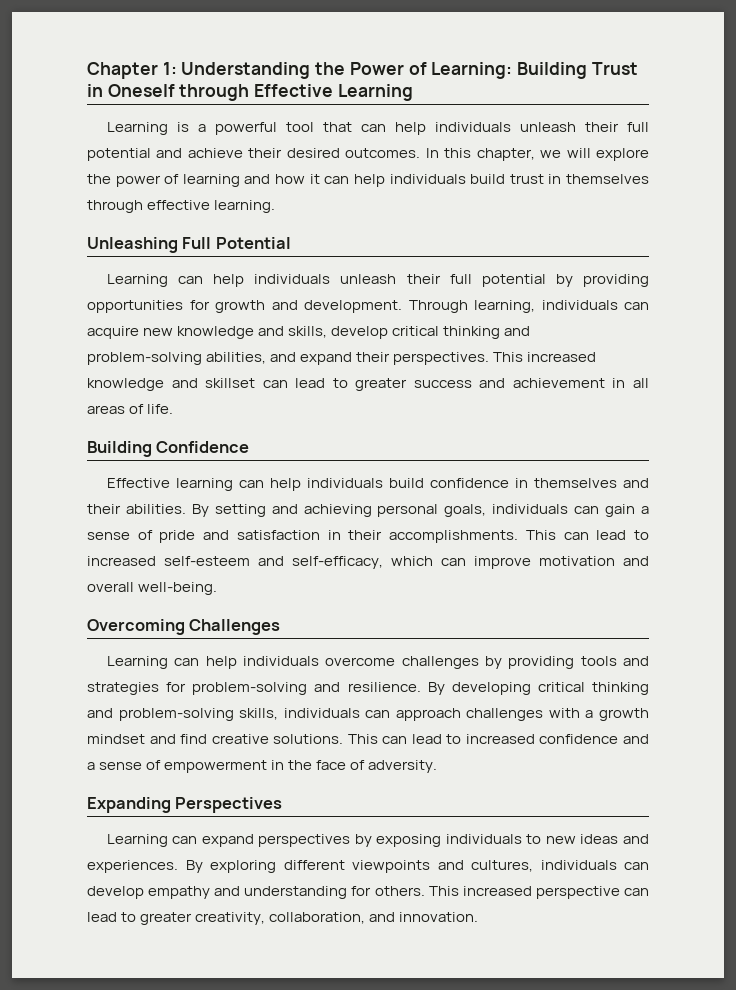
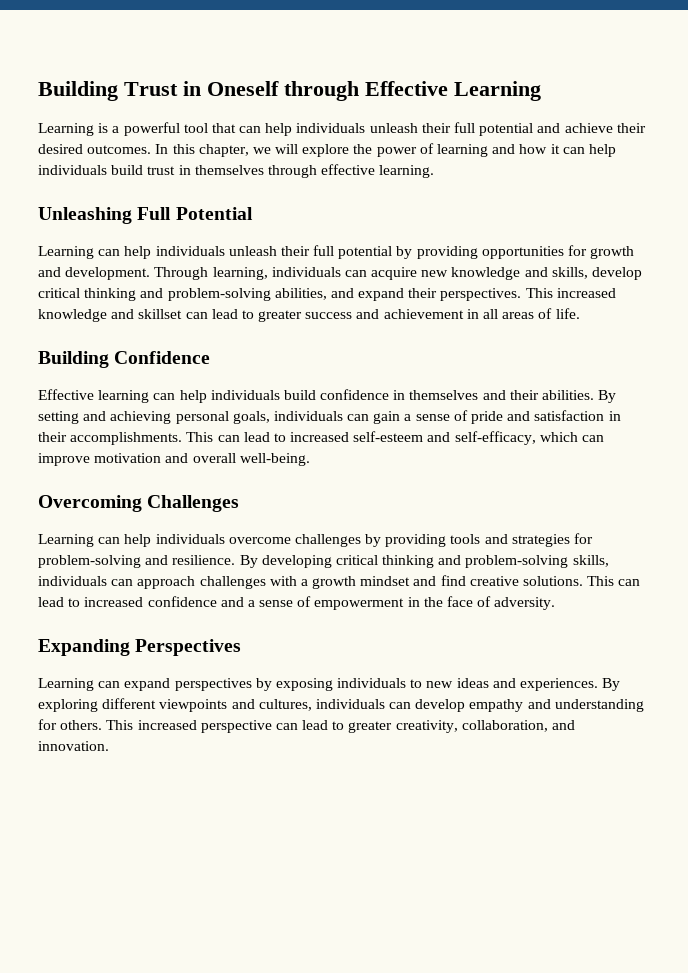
- Chapter 1: Understanding the Power of Learning: Building Trust in Oneself through Effective Learning
+ Building Trust in Oneself through Effective Learning

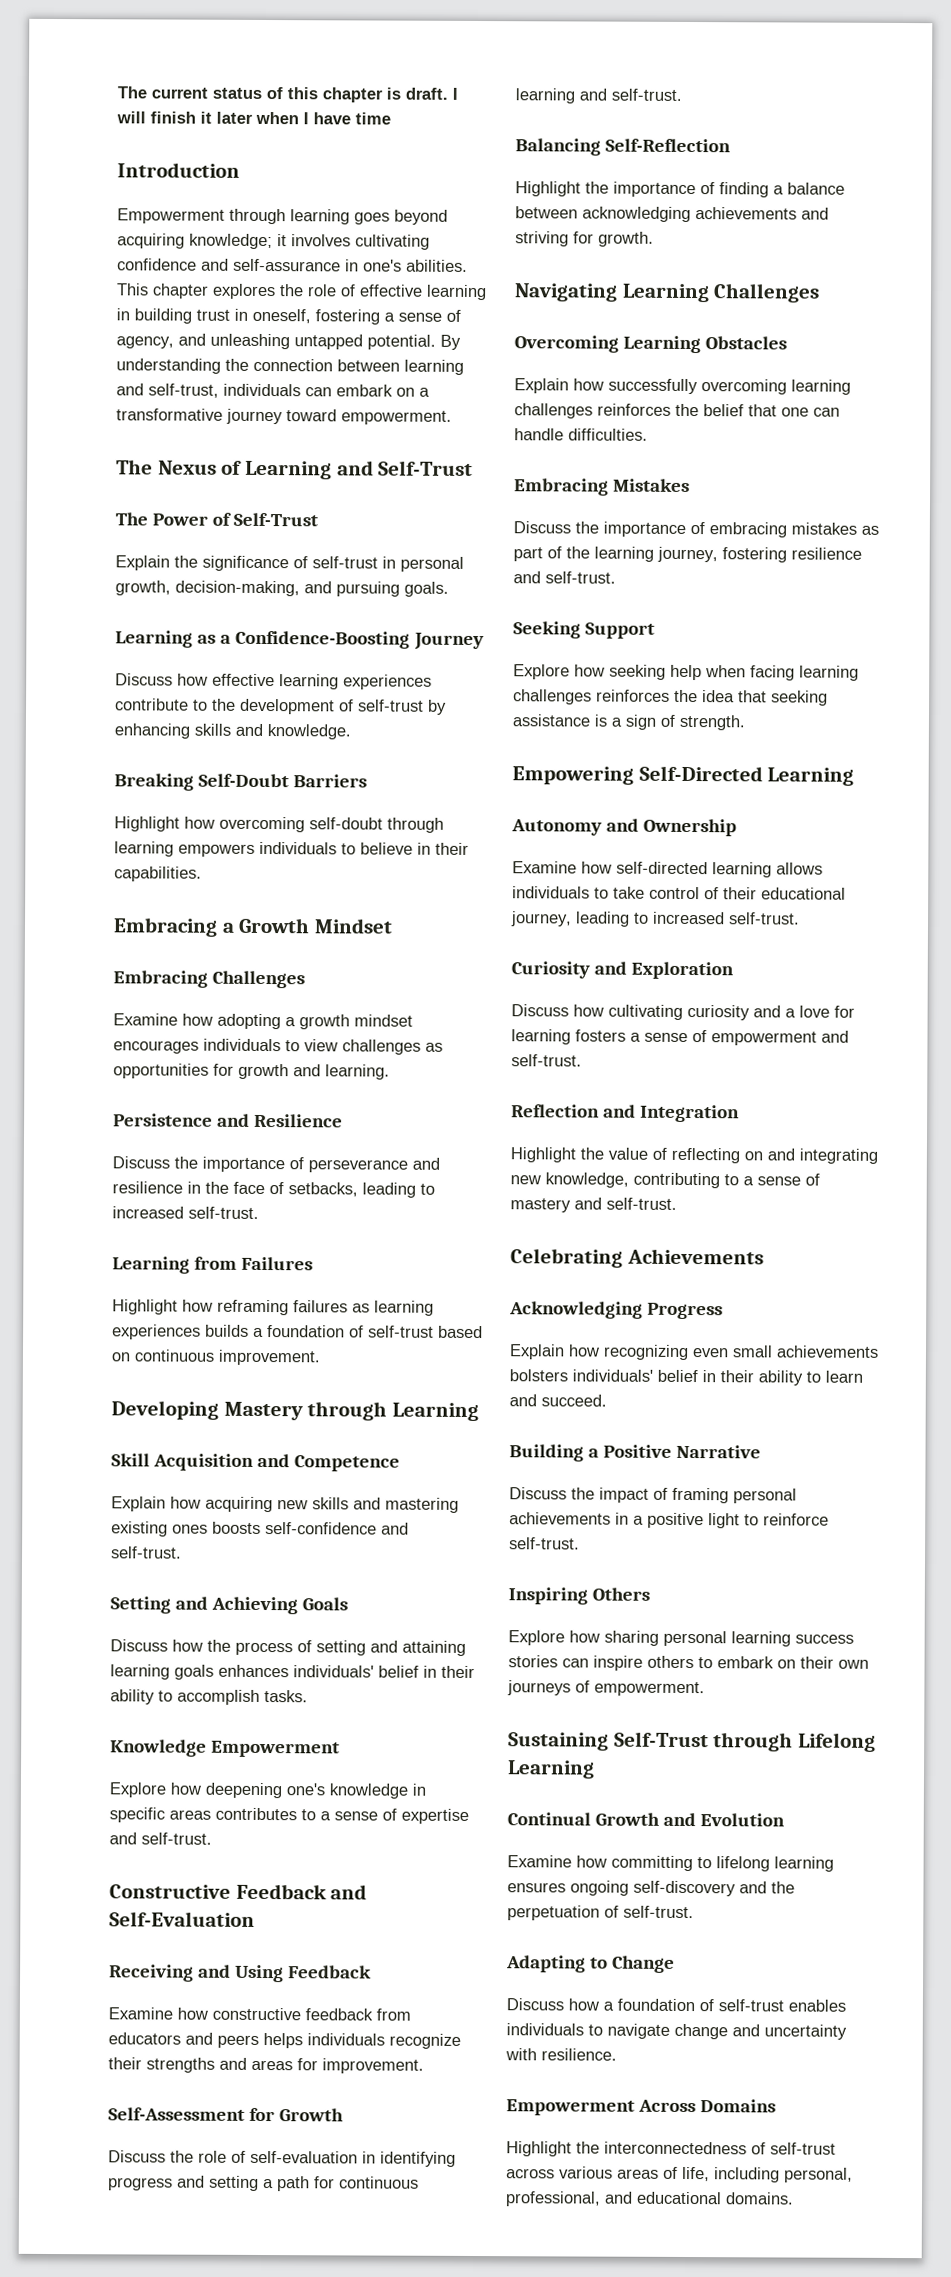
- Building Trust in Oneself through Effective Learning
- Learning is a powerful tool that can help individuals unleash their full potential and achieve their desired outcomes. In this chapter, we will explore the power of learning and how it can help individuals build trust in themselves through effective learning.
- Unleashing Full Potential
- Learning can help individuals unleash their full potential by providing opportunities for growth and development. Through learning, individuals can acquire new knowledge and skills, develop critical thinking and problem-solving abilities, and expand their perspectives. This increased knowledge and skillset can lead to greater success and achievement in all areas of life.
- Building Confidence
- Effective learning can help individuals build confidence in themselves and their abilities. By setting and achieving personal goals, individuals can gain a sense of pride and satisfaction in their accomplishments. This can lead to increased self-esteem and self-efficacy, which can improve motivation and overall well-being.
- Overcoming Challenges
- Learning can help individuals overcome challenges by providing tools and strategies for problem-solving and resilience. By developing critical thinking and problem-solving skills, individuals can approach challenges with a growth mindset and find creative solutions. This can lead to increased confidence and a sense of empowerment in the face of adversity.
- Expanding Perspectives
- Learning can expand perspectives by exposing individuals to new ideas and experiences. By exploring different viewpoints and cultures, individuals can develop empathy and understanding for others. This increased perspective can lead to greater creativity, collaboration, and innovation.
+ The current status of this chapter is draft. I will finish it later when I have time
+ Introduction
+ Empowerment through learning goes beyond acquiring knowledge; it involves cultivating confidence and self-assurance in one's abilities. This chapter explores the role of effective learning in building trust in oneself, fostering a sense of agency, and unleashing untapped potential. By understanding the connection between learning and self-trust, individuals can embark on a transformative journey toward empowerment.
+ The Nexus of Learning and Self-Trust
+ The Power of Self-Trust
+ Explain the significance of self-trust in personal growth, decision-making, and pursuing goals.
+ Learning as a Confidence-Boosting Journey
+ Discuss how effective learning experiences contribute to the development of self-trust by enhancing skills and knowledge.
+ Breaking Self-Doubt Barriers
+ Highlight how overcoming self-doubt through learning empowers individuals to believe in their capabilities.
+ Embracing a Growth Mindset
+ Embracing Challenges
+ Examine how adopting a growth mindset encourages individuals to view challenges as opportunities for growth and learning.
+ Persistence and Resilience
+ Discuss the importance of perseverance and resilience in the face of setbacks, leading to increased self-trust.
+ Learning from Failures
+ Highlight how reframing failures as learning experiences builds a foundation of self-trust based on continuous improvement.
+ Developing Mastery through Learning
+ Skill Acquisition and Competence
+ Explain how acquiring new skills and mastering existing ones boosts self-confidence and self-trust.
+ Setting and Achieving Goals
+ Discuss how the process of setting and attaining learning goals enhances individuals' belief in their ability to accomplish tasks.
+ Knowledge Empowerment
+ Explore how deepening one's knowledge in specific areas contributes to a sense of expertise and self-trust.
+ Constructive Feedback and Self-Evaluation
+ Receiving and Using Feedback
+ Examine how constructive feedback from educators and peers helps individuals recognize their strengths and areas for improvement.
+ Self-Assessment for Growth
+ Discuss the role of self-evaluation in identifying progress and setting a path for continuous learning and self-trust.
+ Balancing Self-Reflection
+ Highlight the importance of finding a balance between acknowledging achievements and striving for growth.
+ Navigating Learning Challenges
+ Overcoming Learning Obstacles
+ Explain how successfully overcoming learning challenges reinforces the belief that one can handle difficulties.
+ Embracing Mistakes
+ Discuss the importance of embracing mistakes as part of the learning journey, fostering resilience and self-trust.
+ Seeking Support
+ Explore how seeking help when facing learning challenges reinforces the idea that seeking assistance is a sign of strength.
+ Empowering Self-Directed Learning
+ Autonomy and Ownership
+ Examine how self-directed learning allows individuals to take control of their educational journey, leading to increased self-trust.
+ Curiosity and Exploration
+ Discuss how cultivating curiosity and a love for learning fosters a sense of empowerment and self-trust.
+ Reflection and Integration
+ Highlight the value of reflecting on and integrating new knowledge, contributing to a sense of mastery and self-trust.
+ Celebrating Achievements
+ Acknowledging Progress
+ Explain how recognizing even small achievements bolsters individuals' belief in their ability to learn and succeed.
+ Building a Positive Narrative
+ Discuss the impact of framing personal achievements in a positive light to reinforce self-trust.
+ Inspiring Others
+ Explore how sharing personal learning success stories can inspire others to embark on their own journeys of empowerment.
+ Sustaining Self-Trust through Lifelong Learning
+ Continual Growth and Evolution
+ Examine how committing to lifelong learning ensures ongoing self-discovery and the perpetuation of self-trust.
+ Adapting to Change
+ Discuss how a foundation of self-trust enables individuals to navigate change and uncertainty with resilience.
+ Empowerment Across Domains
+ Highlight the interconnectedness of self-trust across various areas of life, including personal, professional, and educational domains.

